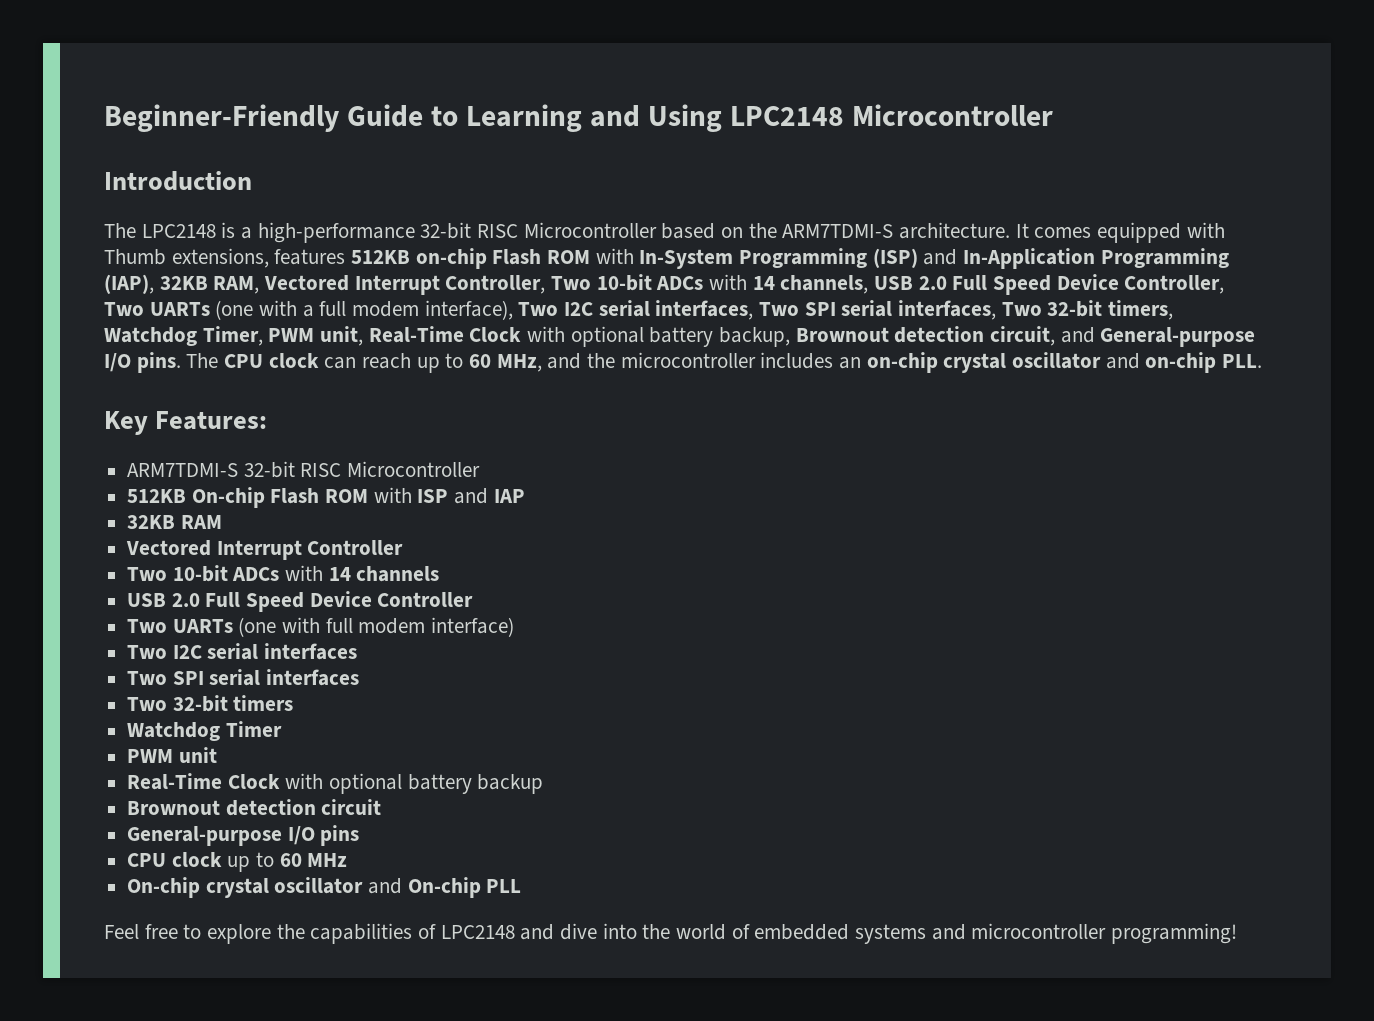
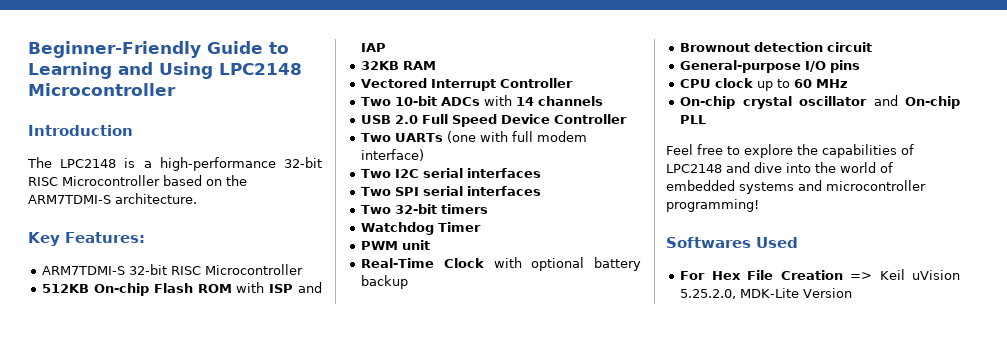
- It comes equipped with Thumb extensions, features 512KB on-chip Flash ROM with In-System Programming (ISP) and In-Application Programming (IAP), 32KB RAM, Vectored Interrupt Controller, Two 10-bit ADCs with 14 channels, USB 2.0 Full Speed Device Controller, Two UARTs (one with a full modem interface), Two I2C serial interfaces, Two SPI serial interfaces, Two 32-bit timers, Watchdog Timer, PWM unit, Real-Time Clock with optional battery backup, Brownout detection circuit, and General-purpose I/O pins. The CPU clock can reach up to 60 MHz, and the microcontroller includes an on-chip crystal oscillator and on-chip PLL.
+ Softwares Used
+ For Hex File Creation => Keil uVision 5.25.2.0, MDK-Lite Version

